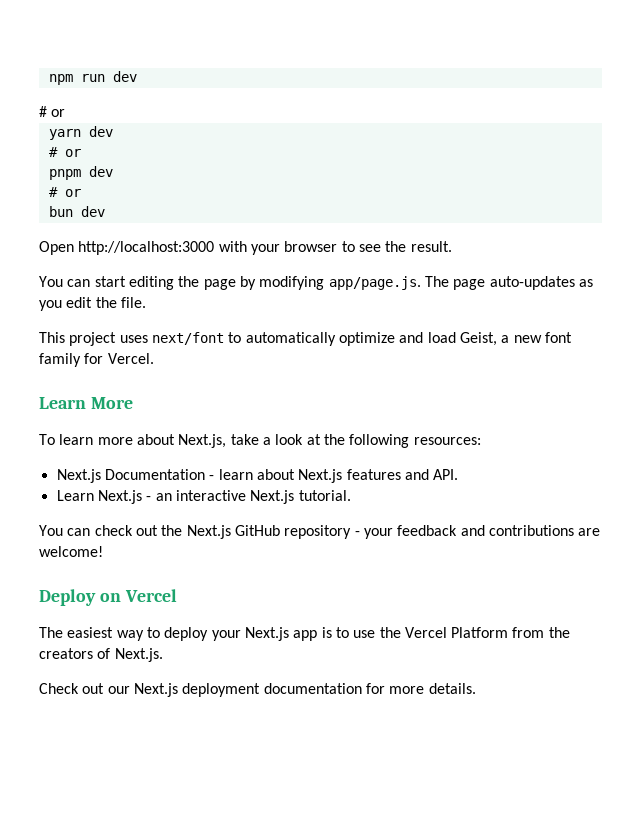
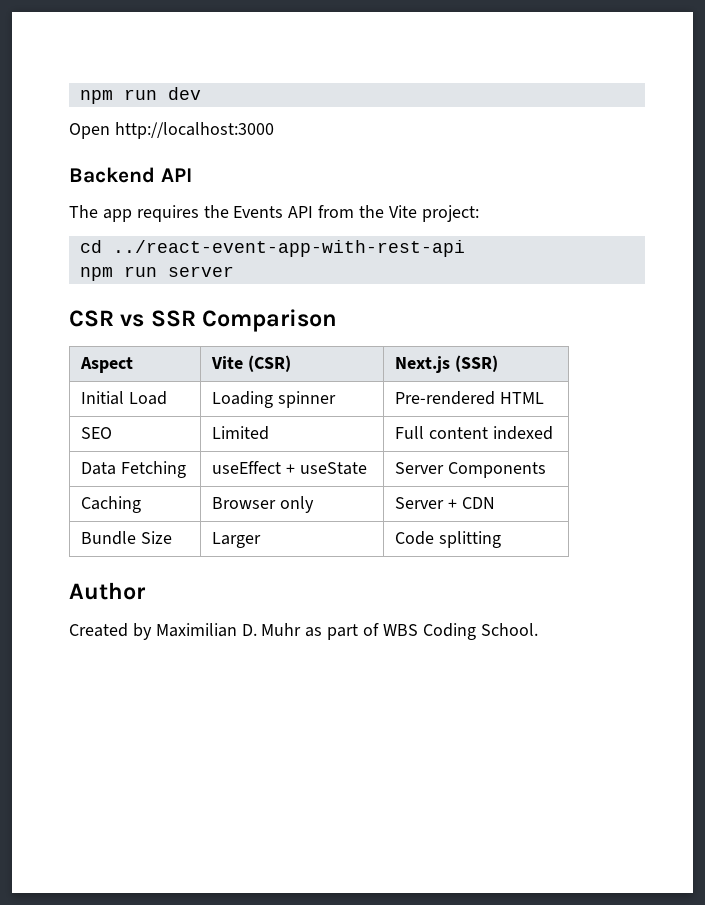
  npm run dev
- # or
- yarn dev
- # or
- pnpm dev
- # or
- bun dev
- Open http://localhost:3000 with your browser to see the result.
- You can start editing the page by modifying app/page.js. The page auto-updates as you edit the file.
- This project uses next/font to automatically optimize and load Geist, a new font family for Vercel.
- Learn More
- To learn more about Next.js, take a look at the following resources:
- Next.js Documentation - learn about Next.js features and API.
- Learn Next.js - an interactive Next.js tutorial.
- You can check out the Next.js GitHub repository - your feedback and contributions are welcome!
- Deploy on Vercel
- The easiest way to deploy your Next.js app is to use the Vercel Platform from the creators of Next.js.
- Check out our Next.js deployment documentation for more details.
+ Open http://localhost:3000
+ Backend API
+ The app requires the Events API from the Vite project:
+ cd ../react-event-app-with-rest-api
+ npm run server
+ CSR vs SSR Comparison
+ Aspect | Vite (CSR) | Next.js (SSR)
+ Initial Load | Loading spinner | Pre-rendered HTML
+ SEO | Limited | Full content indexed
+ Data Fetching | useEffect + useState | Server Components
+ Caching | Browser only | Server + CDN
+ Bundle Size | Larger | Code splitting
+ Author
+ Created by Maximilian D. Muhr as part of WBS Coding School.

